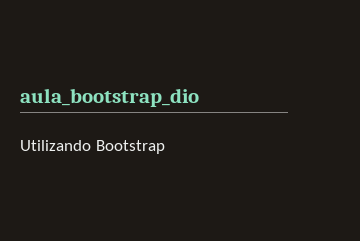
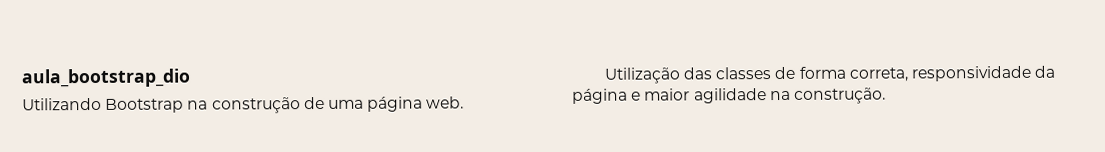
- Utilizando Bootstrap
+ Utilizando Bootstrap na construção de uma página web.
+ Utilização das classes de forma correta, responsividade da página e maior agilidade na construção.

